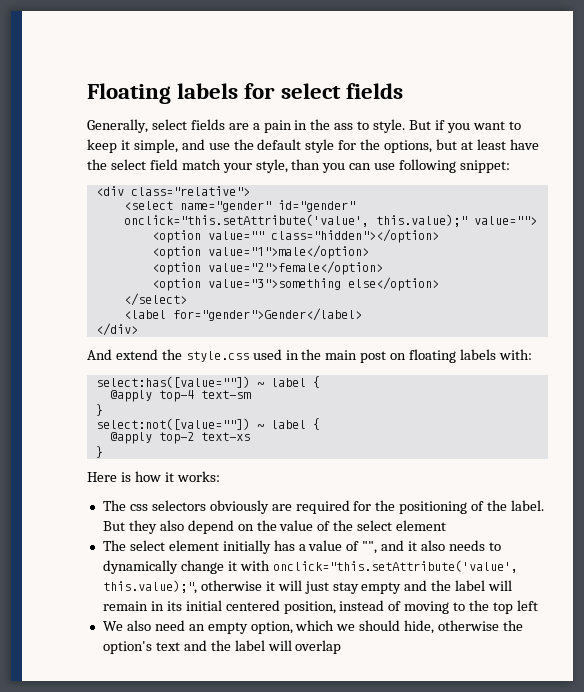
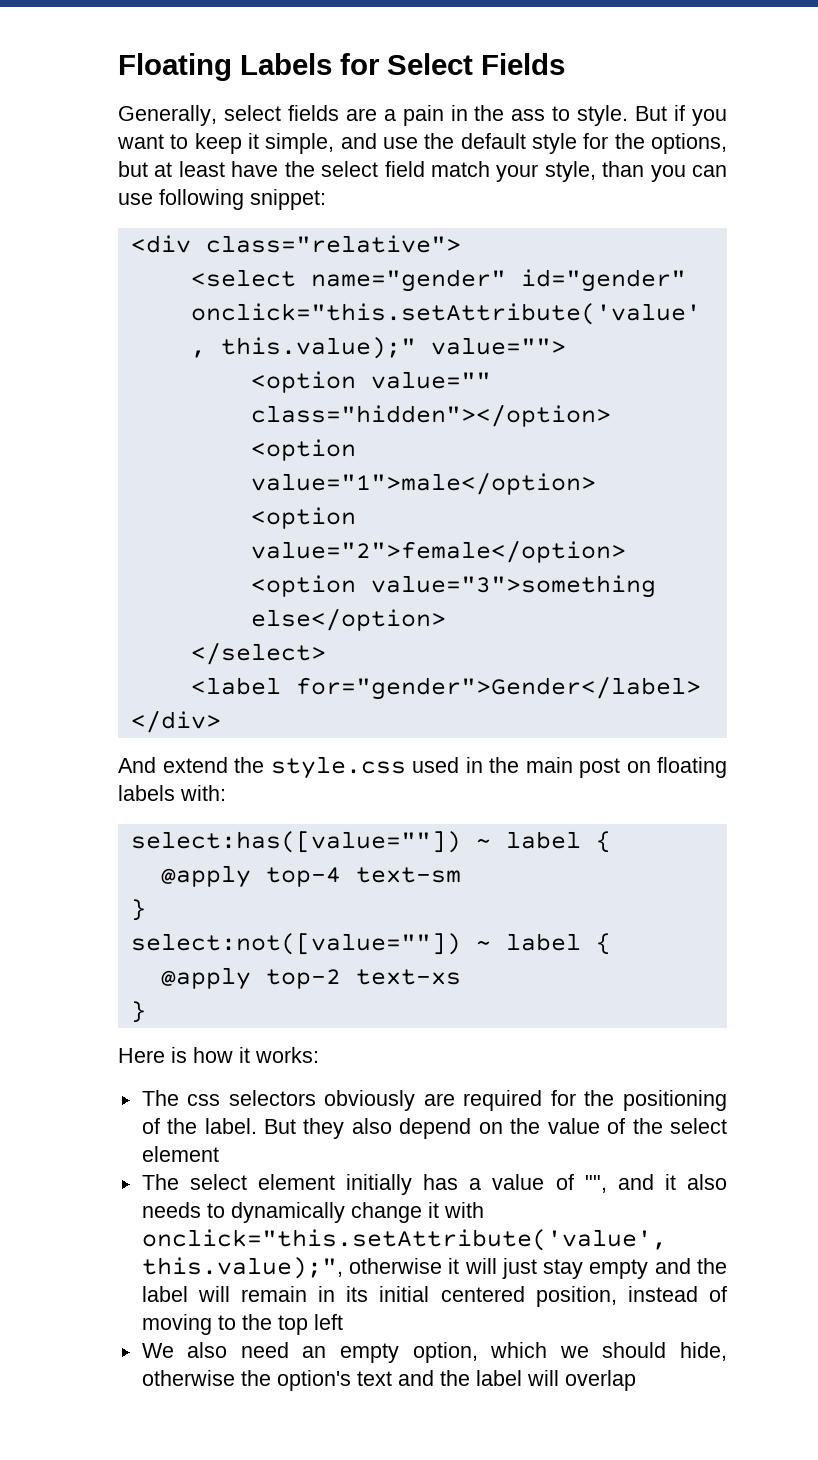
- Floating labels for select fields
+ Floating Labels for Select Fields

